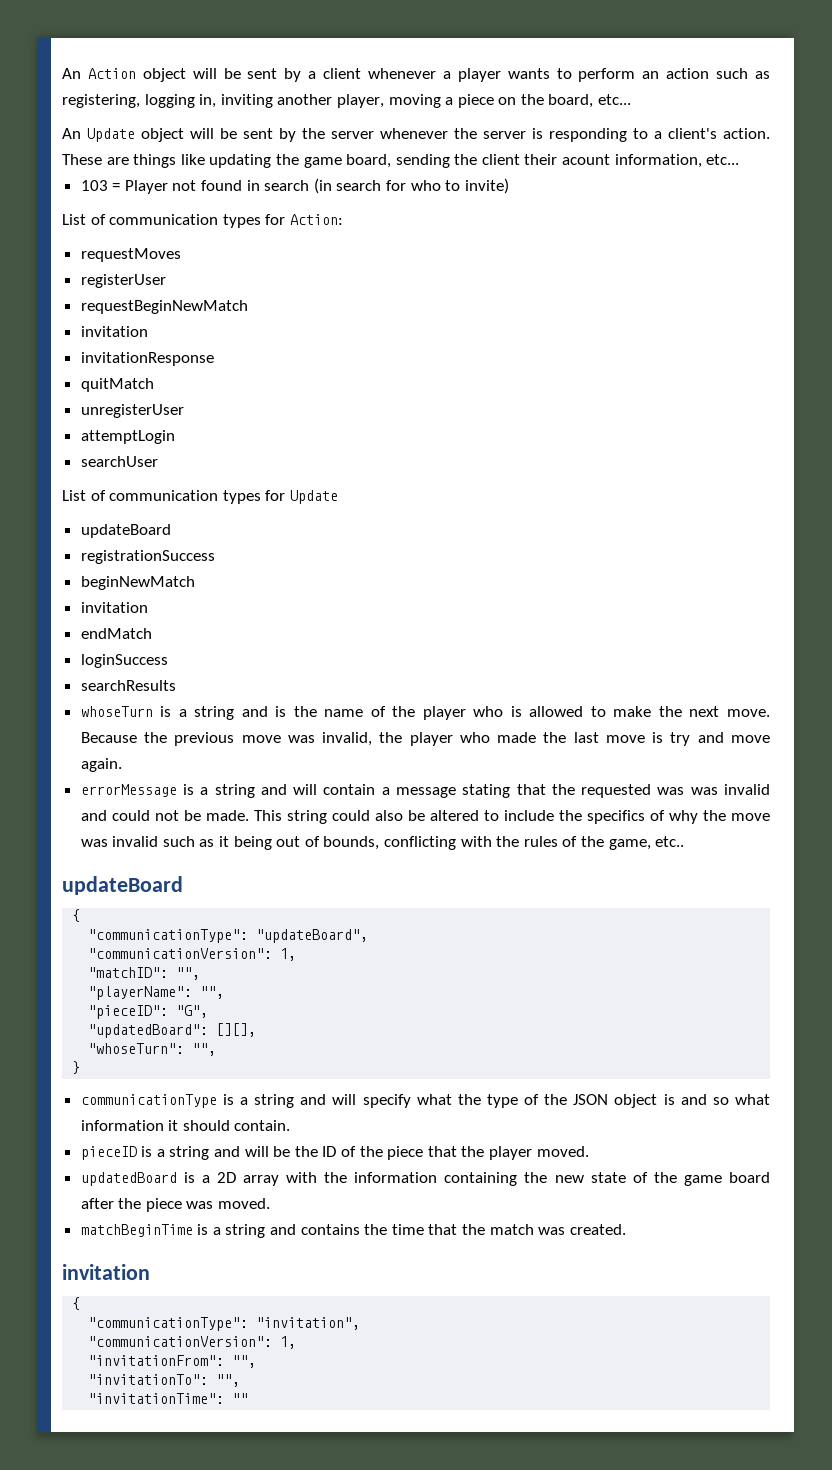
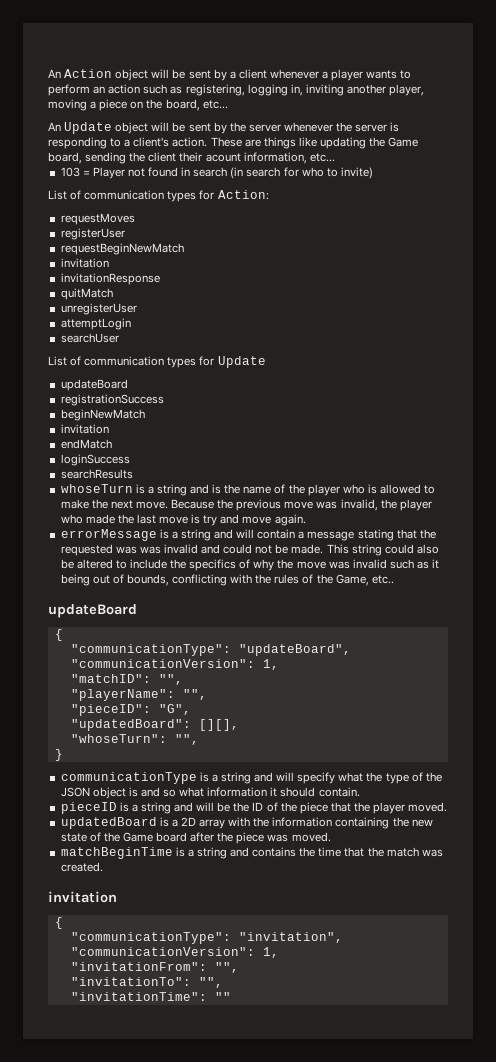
- These are things like updating the game board, sending the client their acount information, etc...
+ These are things like updating the Game board, sending the client their acount information, etc...
- This string could also be altered to include the specifics of why the move was invalid such as it being out of bounds, conflicting with the rules of the game, etc..
+ This string could also be altered to include the specifics of why the move was invalid such as it being out of bounds, conflicting with the rules of the Game, etc..
- updatedBoard is a 2D array with the information containing the new state of the game board after the piece was moved.
+ updatedBoard is a 2D array with the information containing the new state of the Game board after the piece was moved.

